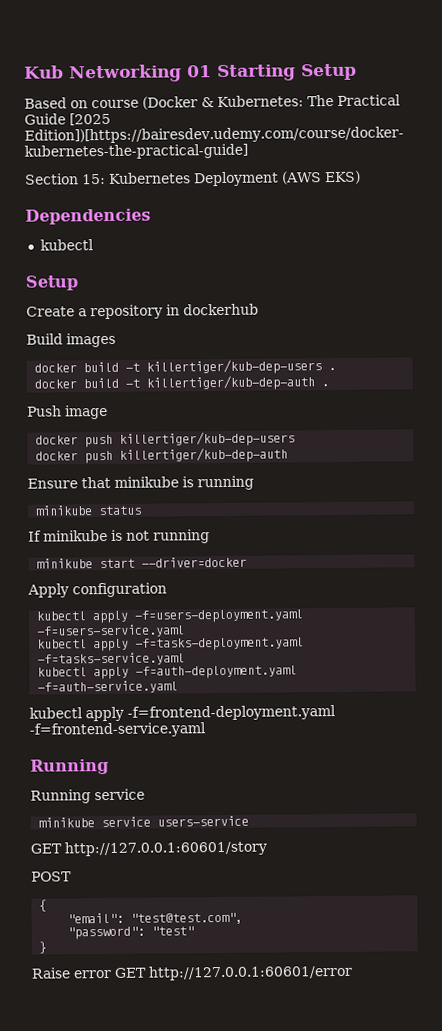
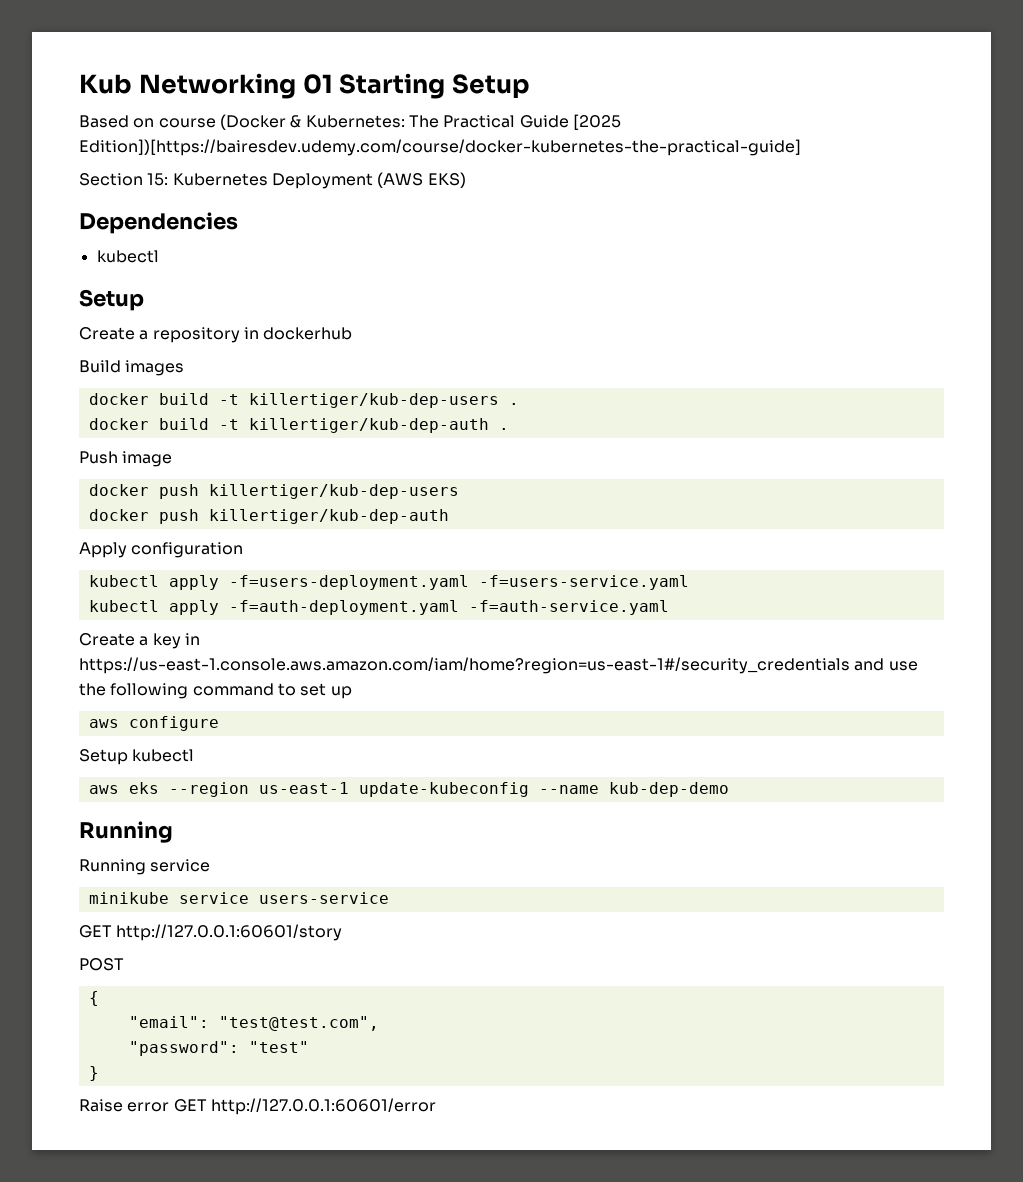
- Ensure that minikube is running
- minikube status
- If minikube is not running
- minikube start --driver=docker
- kubectl apply -f=tasks-deployment.yaml -f=tasks-service.yaml
- kubectl apply -f=frontend-deployment.yaml -f=frontend-service.yaml
+ Create a key in https://us-east-1.console.aws.amazon.com/iam/home?region=us-east-1#/security_credentials and use the following command to set up
+ aws configure
+ Setup kubectl
+ aws eks --region us-east-1 update-kubeconfig --name kub-dep-demo

